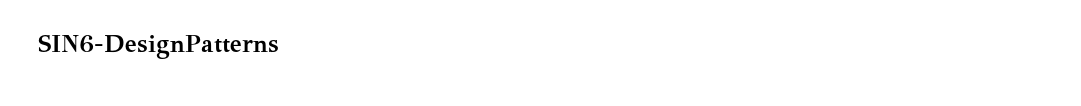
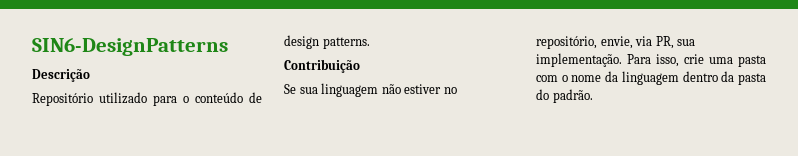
+ Descrição
+ Repositório utilizado para o conteúdo de design patterns.
+ Contribuição
+ Se sua linguagem não estiver no repositório, envie, via PR, sua implementação. Para isso, crie uma pasta com o nome da linguagem dentro da pasta do padrão.

